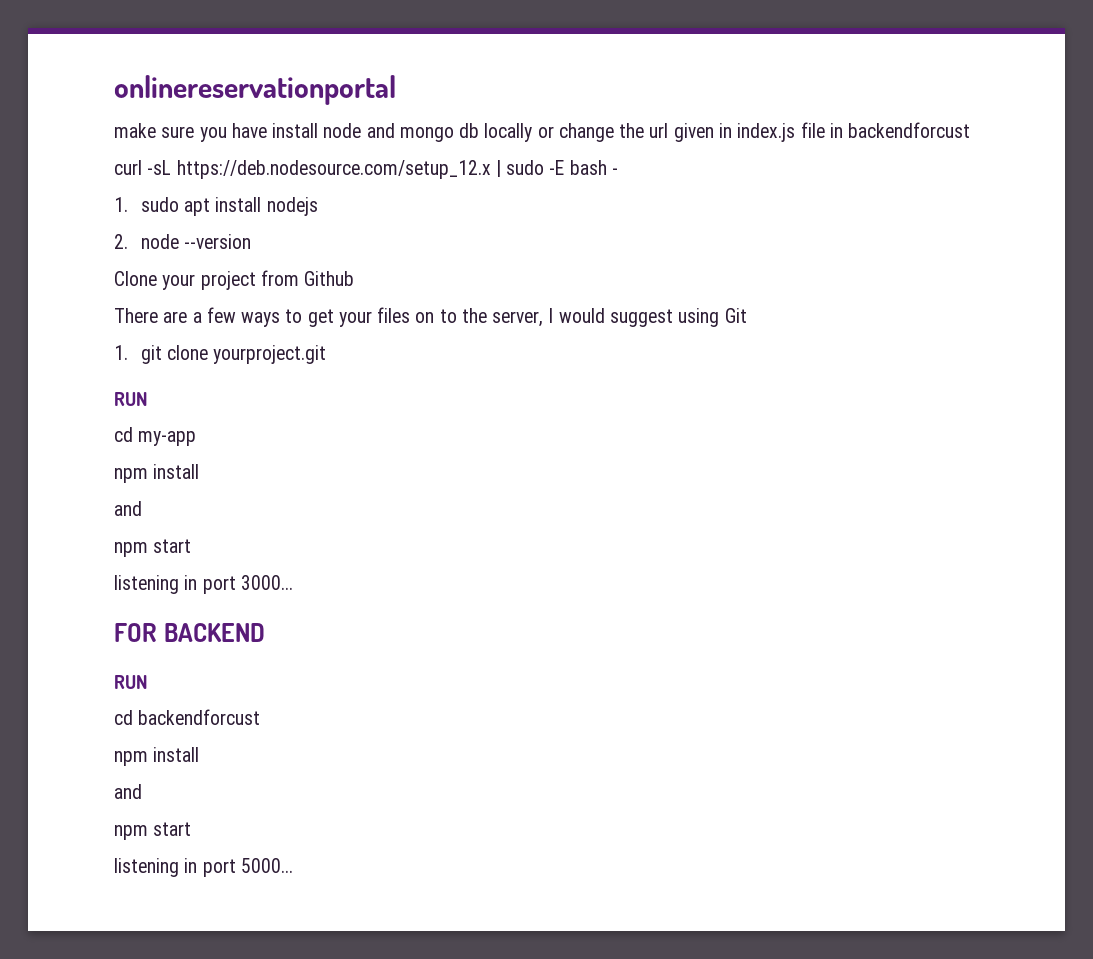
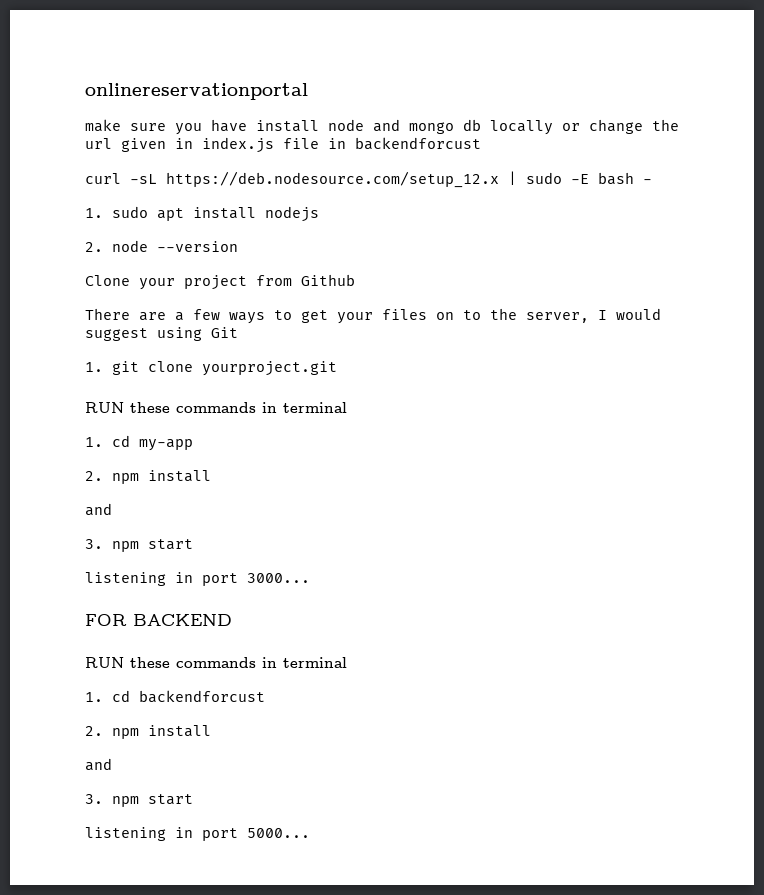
  1. git clone yourproject.git
- RUN
- cd my-app
- npm install
+ RUN these commands in terminal
+ 1. cd my-app
+ 2. npm install
  and
- npm start
+ 3. npm start
  FOR BACKEND
- RUN
- cd backendforcust
- npm install
+ RUN these commands in terminal
+ 1. cd backendforcust
+ 2. npm install
  and
- npm start
+ 3. npm start

